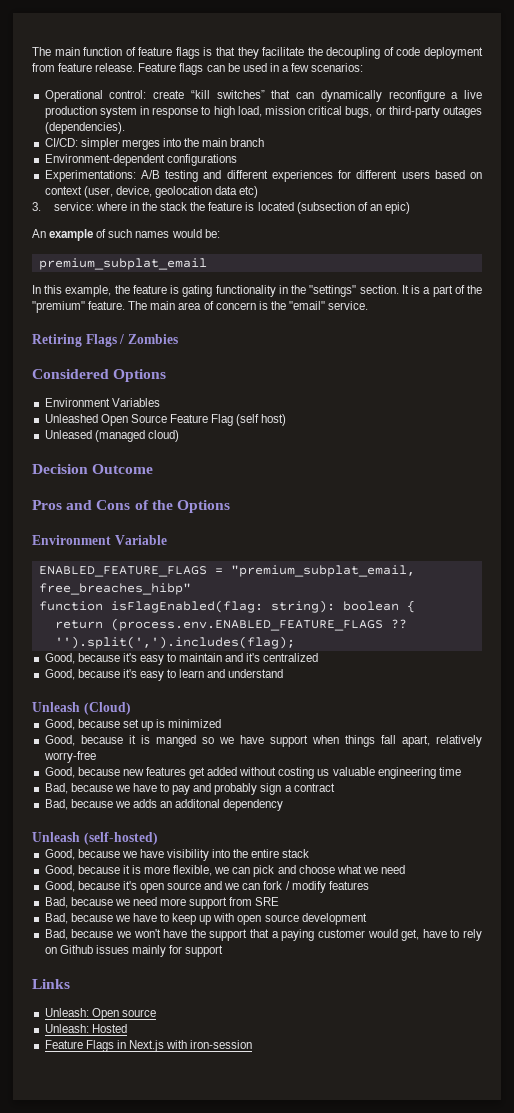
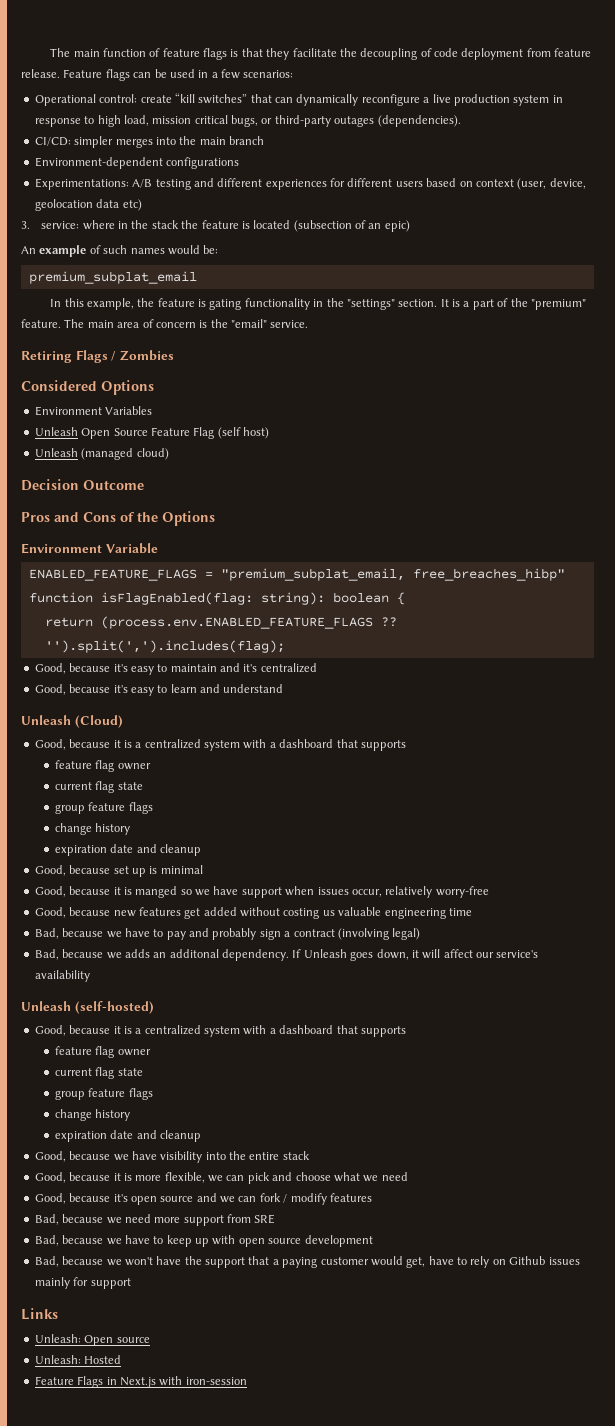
- Unleashed Open Source Feature Flag (self host)
+ Unleash Open Source Feature Flag (self host)
- Unleased (managed cloud)
+ Unleash (managed cloud)
  Unleash (Cloud)
+ Good, because it is a centralized system with a dashboard that supports
+ feature flag owner
+ current flag state
+ group feature flags
+ change history
+ expiration date and cleanup
- Good, because set up is minimized
+ Good, because set up is minimal
- Good, because it is manged so we have support when things fall apart, relatively worry-free
+ Good, because it is manged so we have support when issues occur, relatively worry-free
- Bad, because we have to pay and probably sign a contract
+ Bad, because we have to pay and probably sign a contract (involving legal)
- Bad, because we adds an additonal dependency
+ Bad, because we adds an additonal dependency. If Unleash goes down, it will affect our service's availability
  Unleash (self-hosted)
+ Good, because it is a centralized system with a dashboard that supports
+ feature flag owner
+ current flag state
+ group feature flags
+ change history
+ expiration date and cleanup

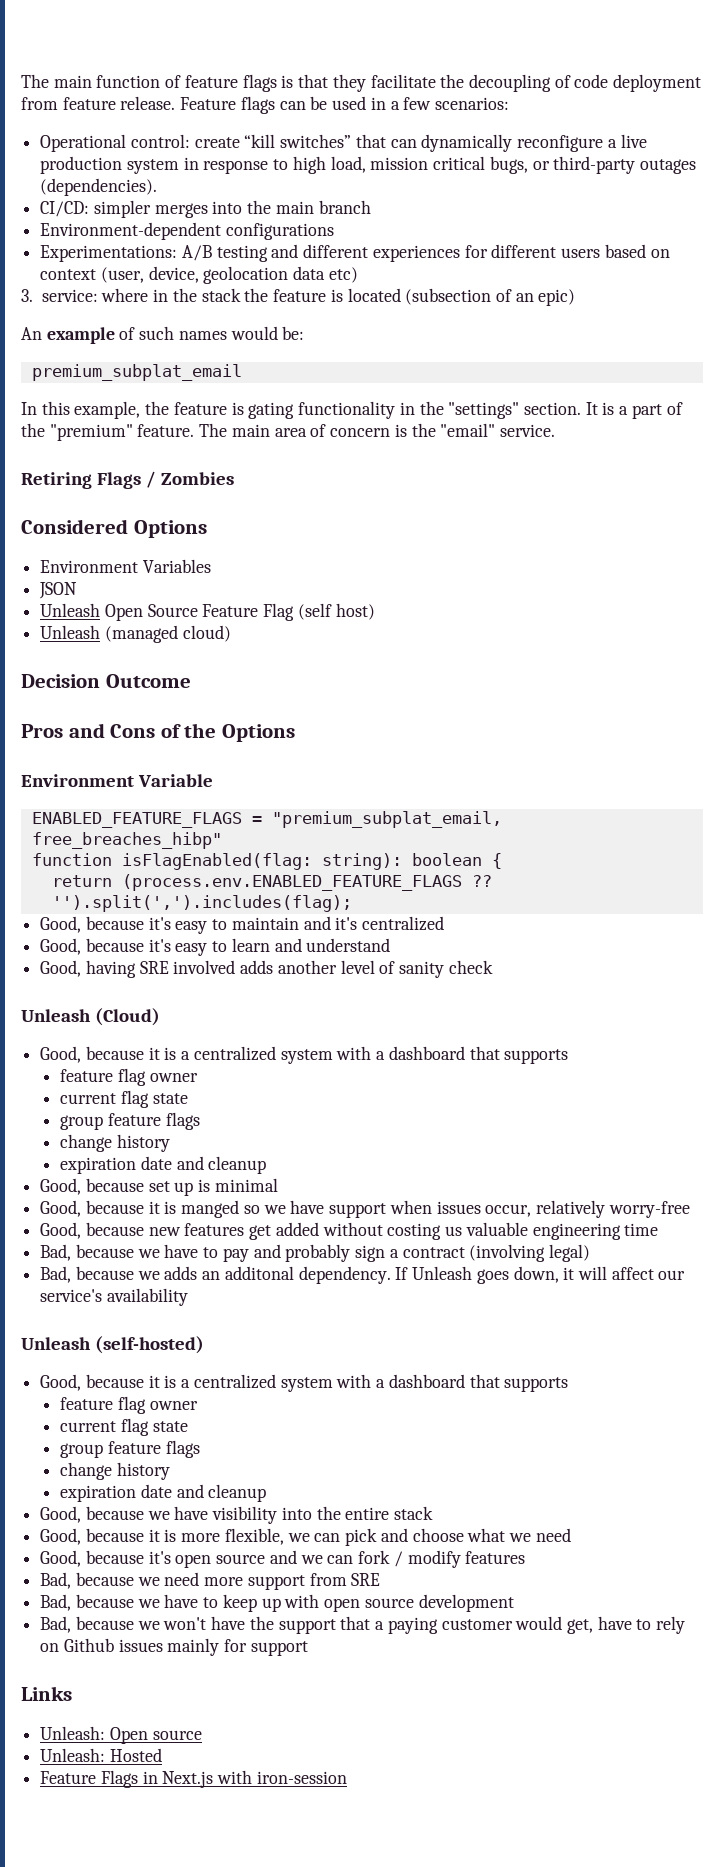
+ JSON
+ Good, having SRE involved adds another level of sanity check

